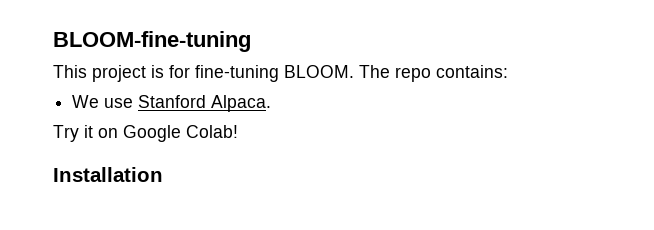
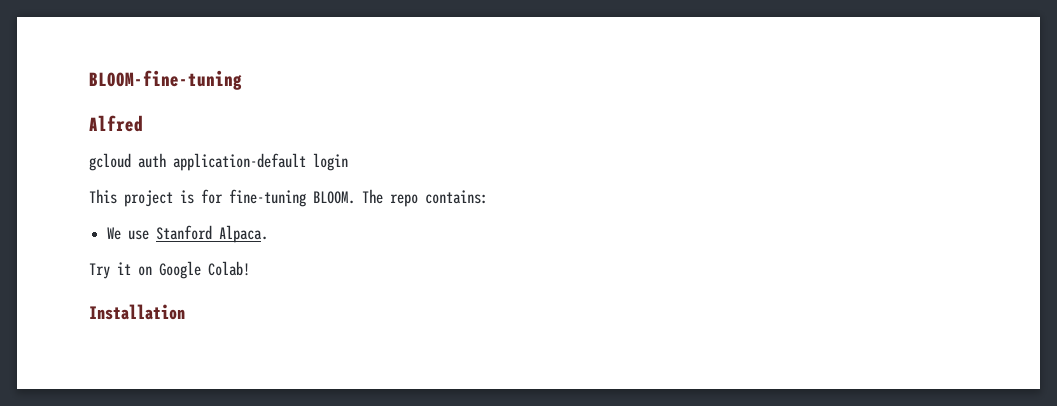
+ Alfred
+ gcloud auth application-default login

